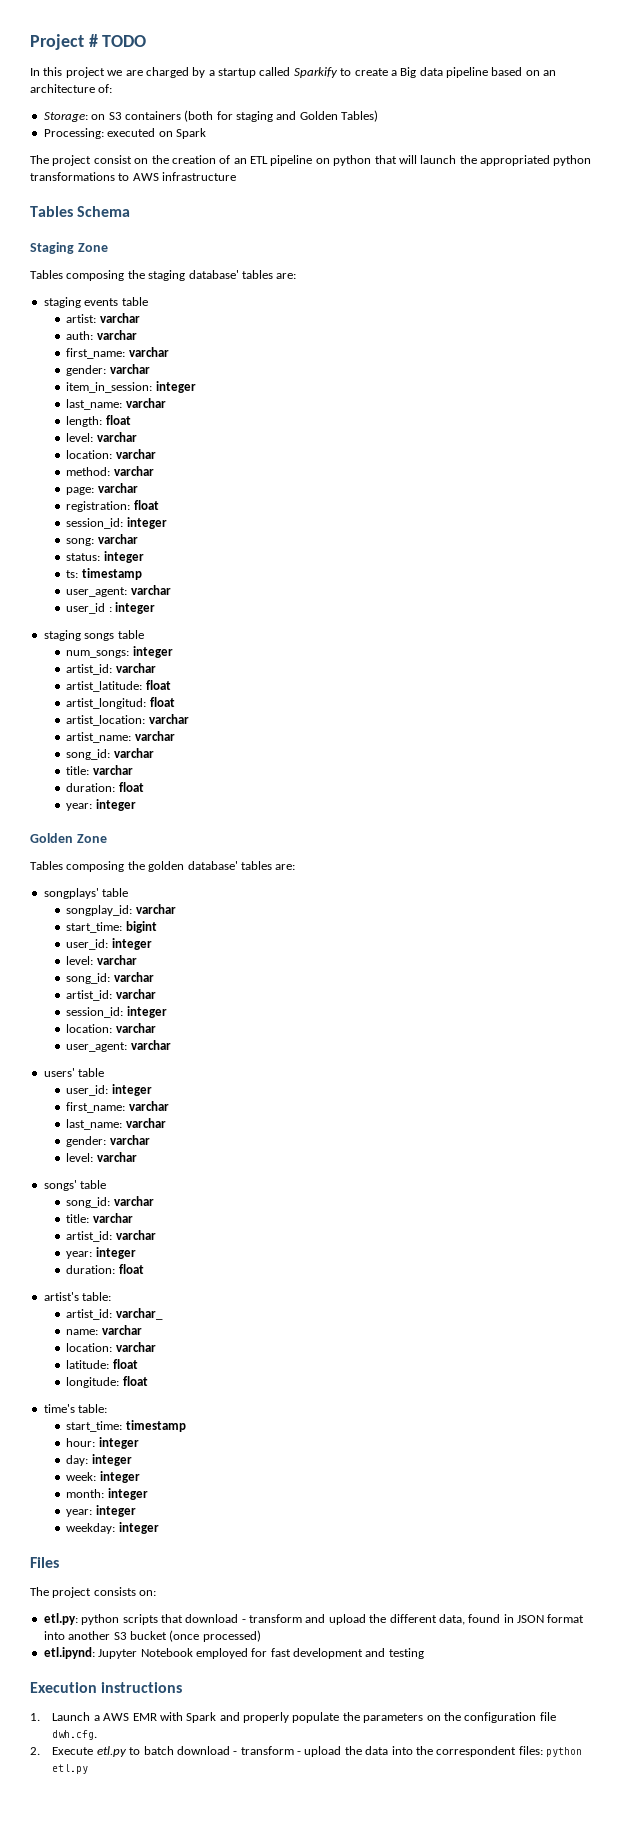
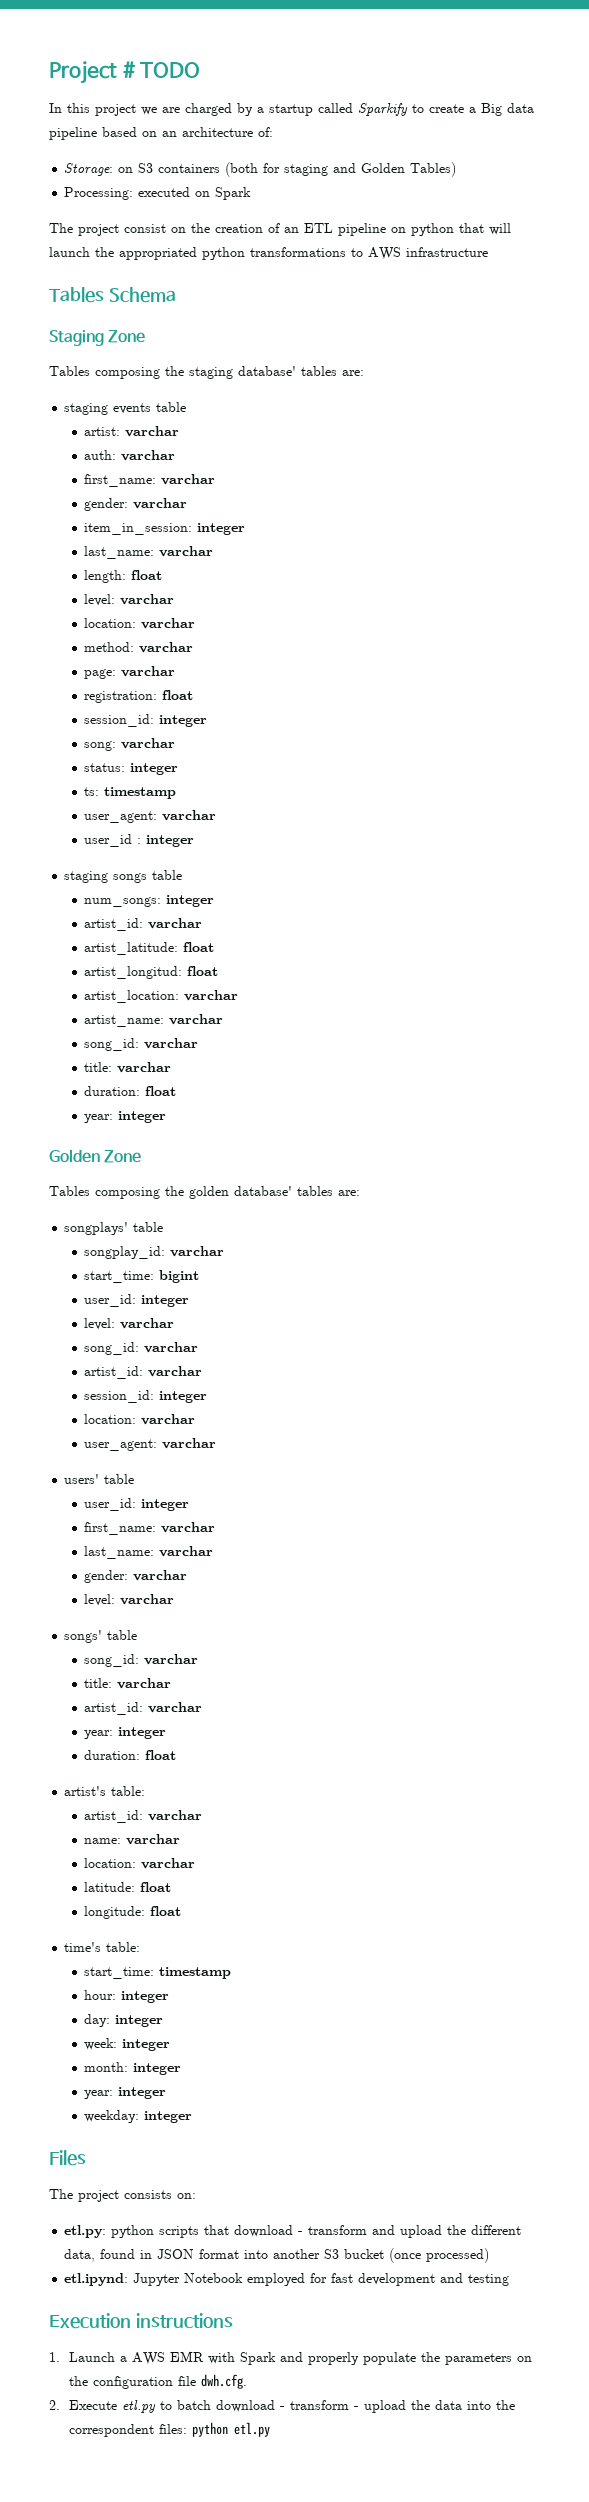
  artist's table:
- artist_id: varchar_
+ artist_id: varchar

